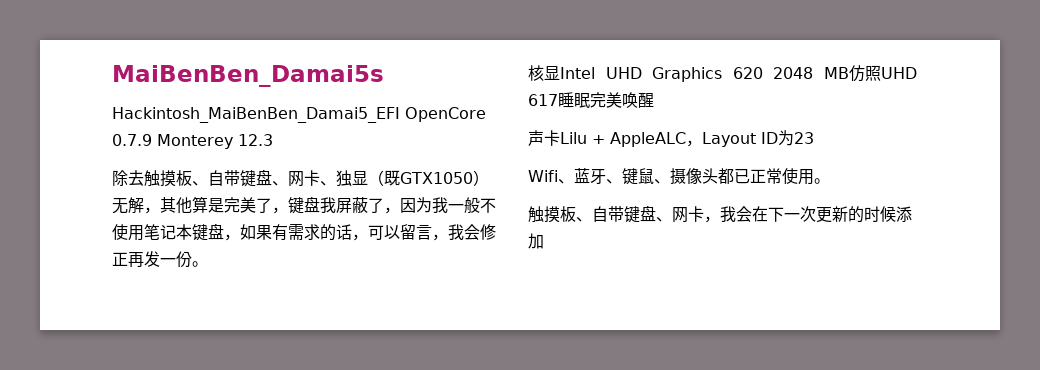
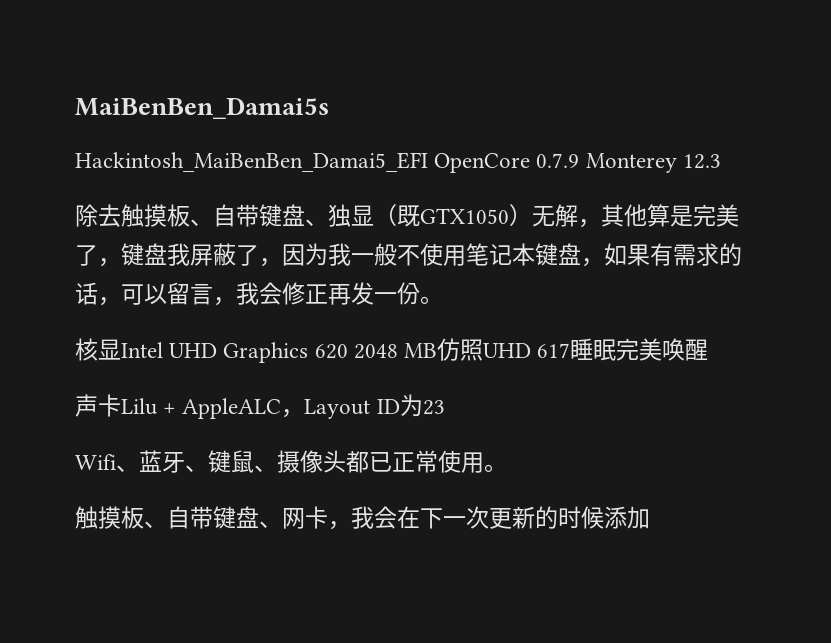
- 除去触摸板、自带键盘、网卡、独显（既GTX1050）无解，其他算是完美了，键盘我屏蔽了，因为我一般不使用笔记本键盘，如果有需求的话，可以留言，我会修正再发一份。
+ 除去触摸板、自带键盘、独显（既GTX1050）无解，其他算是完美了，键盘我屏蔽了，因为我一般不使用笔记本键盘，如果有需求的话，可以留言，我会修正再发一份。

